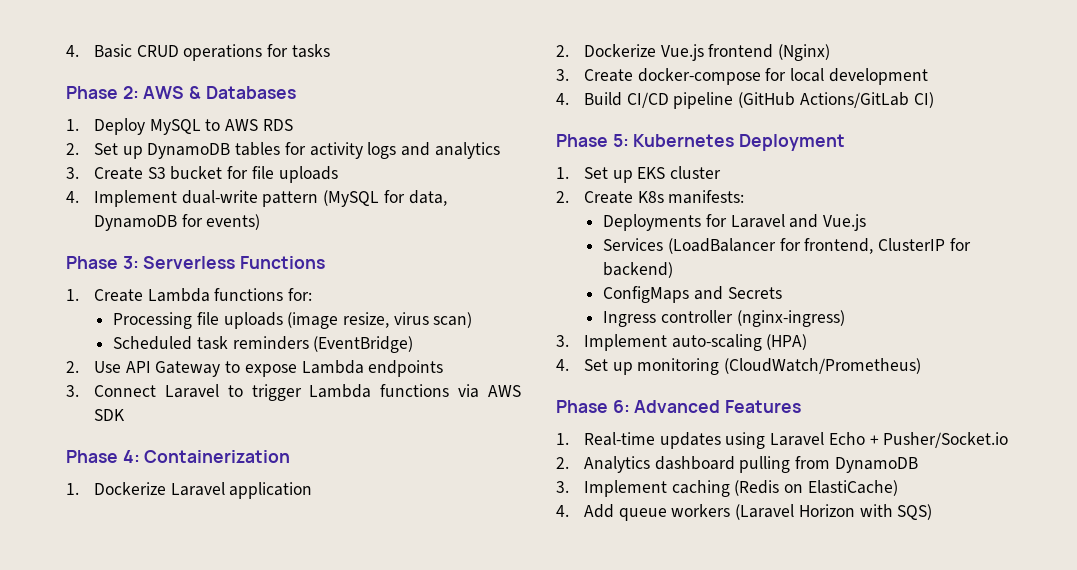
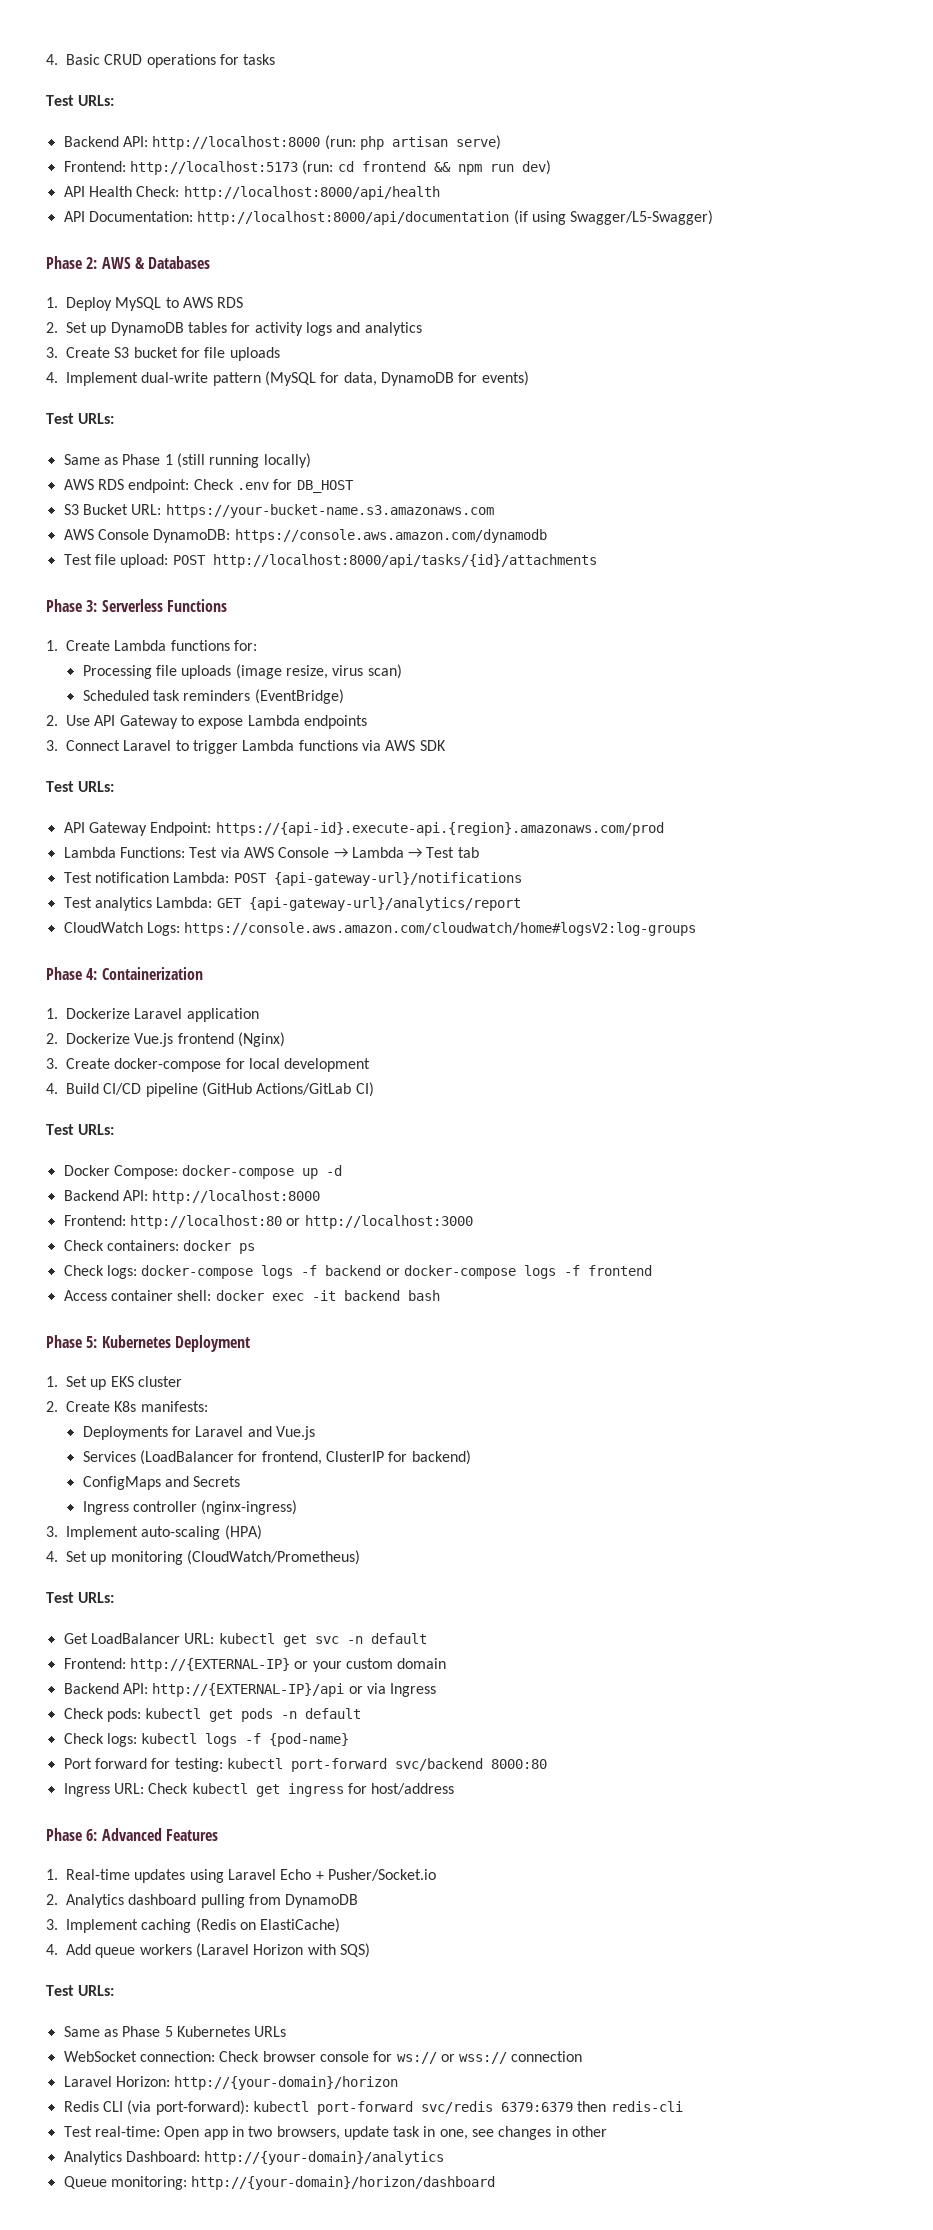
  4. Basic CRUD operations for tasks
+ Test URLs:
+ Backend API: http://localhost:8000 (run: php artisan serve)
+ Frontend: http://localhost:5173 (run: cd frontend && npm run dev)
+ API Health Check: http://localhost:8000/api/health
+ API Documentation: http://localhost:8000/api/documentation (if using Swagger/L5-Swagger)
  4. Implement dual-write pattern (MySQL for data, DynamoDB for events)
+ Test URLs:
+ Same as Phase 1 (still running locally)
+ AWS RDS endpoint: Check .env for DB_HOST
+ S3 Bucket URL: https://your-bucket-name.s3.amazonaws.com
+ AWS Console DynamoDB: https://console.aws.amazon.com/dynamodb
+ Test file upload: POST http://localhost:8000/api/tasks/{id}/attachments
  3. Connect Laravel to trigger Lambda functions via AWS SDK
+ Test URLs:
+ API Gateway Endpoint: https://{api-id}.execute-api.{region}.amazonaws.com/prod
+ Lambda Functions: Test via AWS Console → Lambda → Test tab
+ Test notification Lambda: POST {api-gateway-url}/notifications
+ Test analytics Lambda: GET {api-gateway-url}/analytics/report
+ CloudWatch Logs: https://console.aws.amazon.com/cloudwatch/home#logsV2:log-groups
  4. Build CI/CD pipeline (GitHub Actions/GitLab CI)
+ Test URLs:
+ Docker Compose: docker-compose up -d
+ Backend API: http://localhost:8000
+ Frontend: http://localhost:80 or http://localhost:3000
+ Check containers: docker ps
+ Check logs: docker-compose logs -f backend or docker-compose logs -f frontend
+ Access container shell: docker exec -it backend bash
  4. Set up monitoring (CloudWatch/Prometheus)
+ Test URLs:
+ Get LoadBalancer URL: kubectl get svc -n default
+ Frontend: http://{EXTERNAL-IP} or your custom domain
+ Backend API: http://{EXTERNAL-IP}/api or via Ingress
+ Check pods: kubectl get pods -n default
+ Check logs: kubectl logs -f {pod-name}
+ Port forward for testing: kubectl port-forward svc/backend 8000:80
+ Ingress URL: Check kubectl get ingress for host/address
  4. Add queue workers (Laravel Horizon with SQS)
+ Test URLs:
+ Same as Phase 5 Kubernetes URLs
+ WebSocket connection: Check browser console for ws:// or wss:// connection
+ Laravel Horizon: http://{your-domain}/horizon
+ Redis CLI (via port-forward): kubectl port-forward svc/redis 6379:6379 then redis-cli
+ Test real-time: Open app in two browsers, update task in one, see changes in other
+ Analytics Dashboard: http://{your-domain}/analytics
+ Queue monitoring: http://{your-domain}/horizon/dashboard

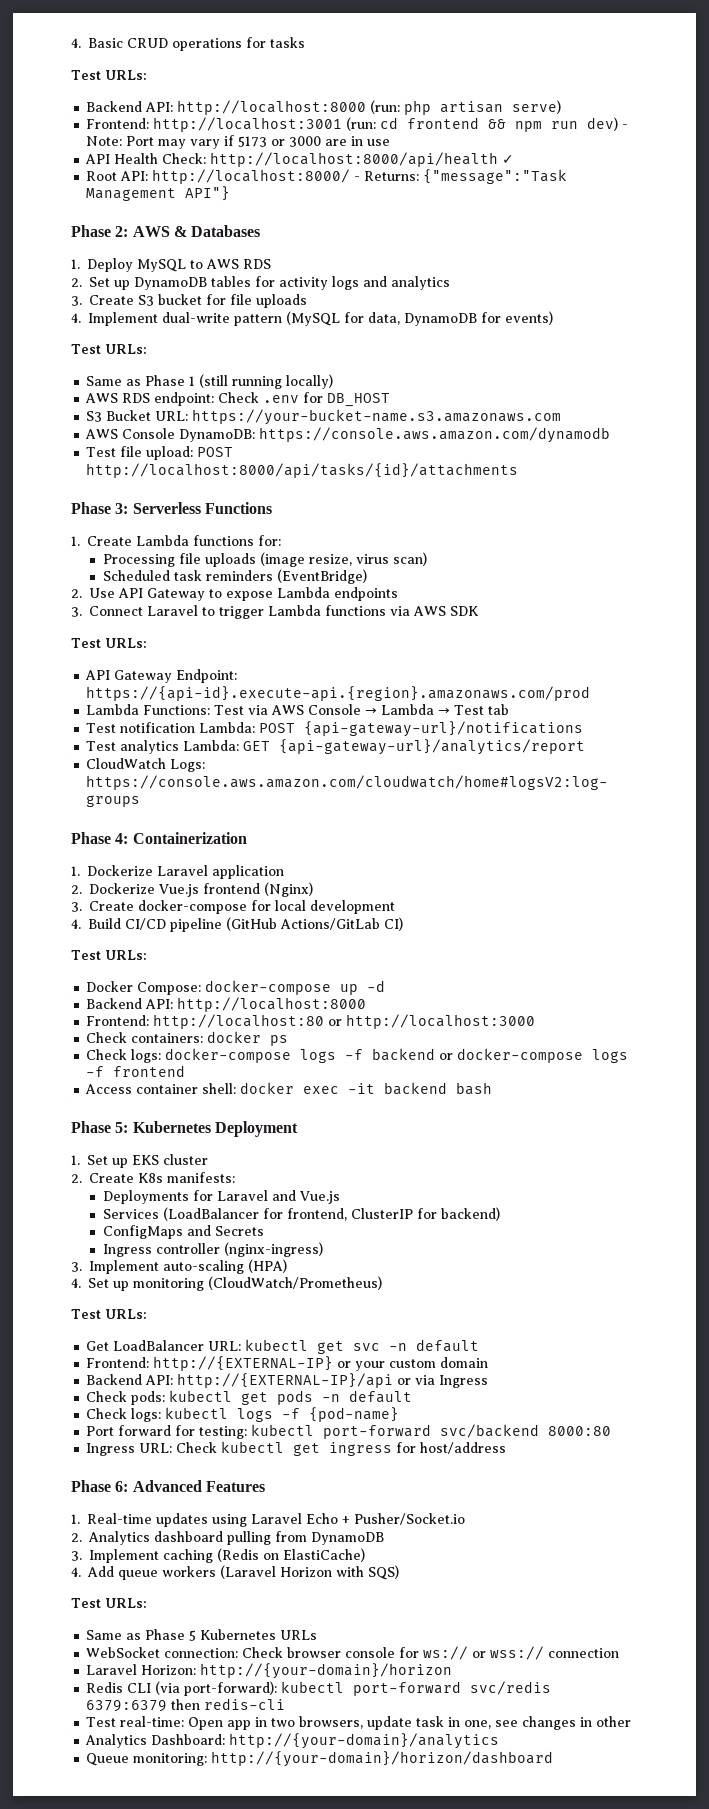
- Frontend: http://localhost:5173 (run: cd frontend && npm run dev)
- API Health Check: http://localhost:8000/api/health
- API Documentation: http://localhost:8000/api/documentation (if using Swagger/L5-Swagger)
+ Frontend: http://localhost:3001 (run: cd frontend && npm run dev) - Note: Port may vary if 5173 or 3000 are in use
+ API Health Check: http://localhost:8000/api/health ✓
+ Root API: http://localhost:8000/ - Returns: {"message":"Task Management API"}

